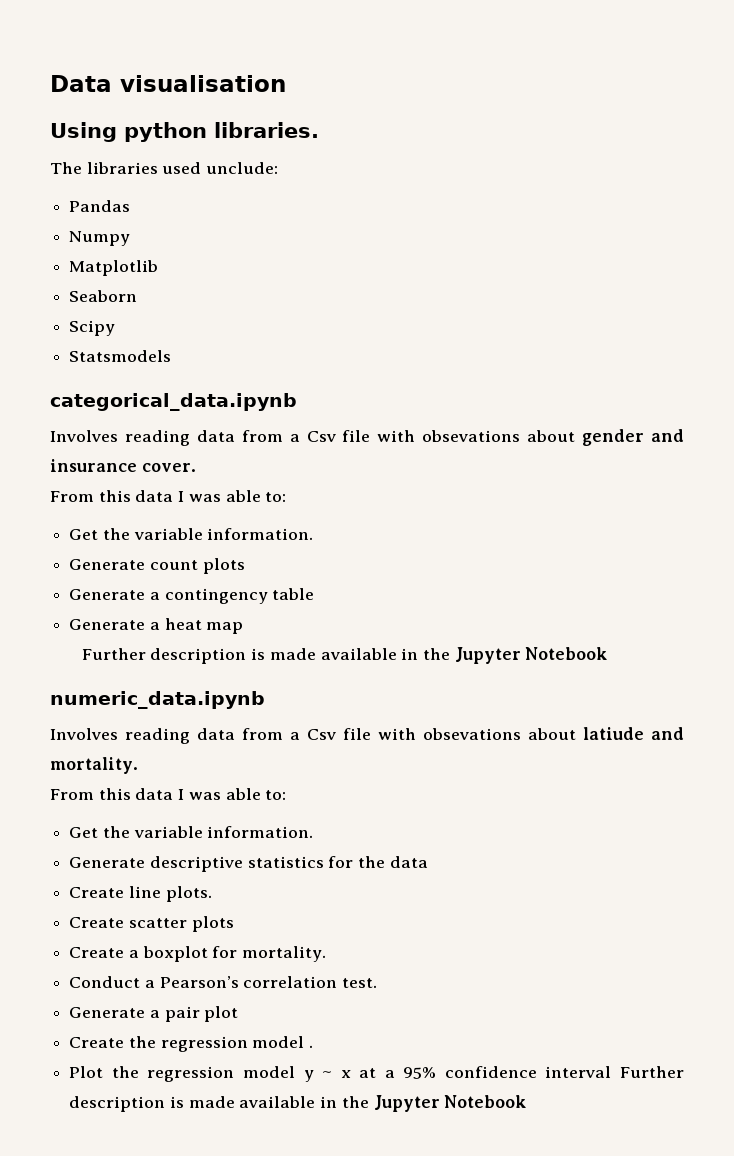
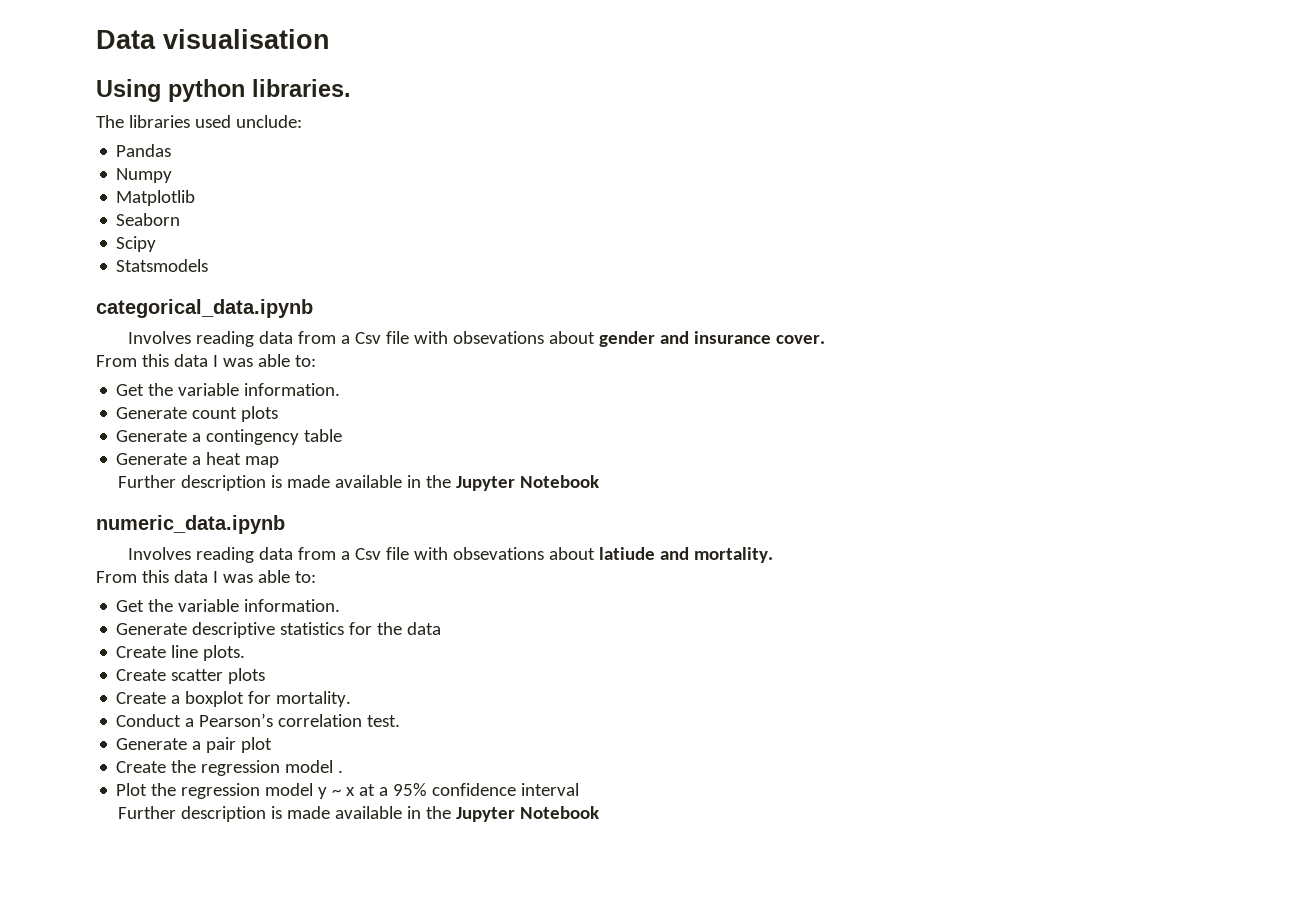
- Plot the regression model y ~ x at a 95% confidence interval Further description is made available in the Jupyter Notebook
+ Plot the regression model y ~ x at a 95% confidence interval
+ Further description is made available in the Jupyter Notebook

